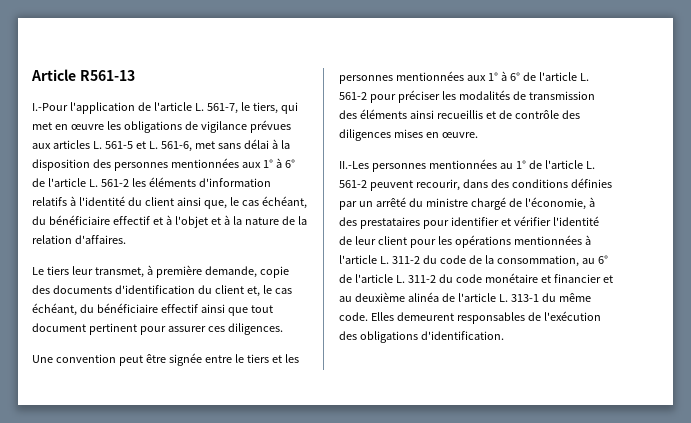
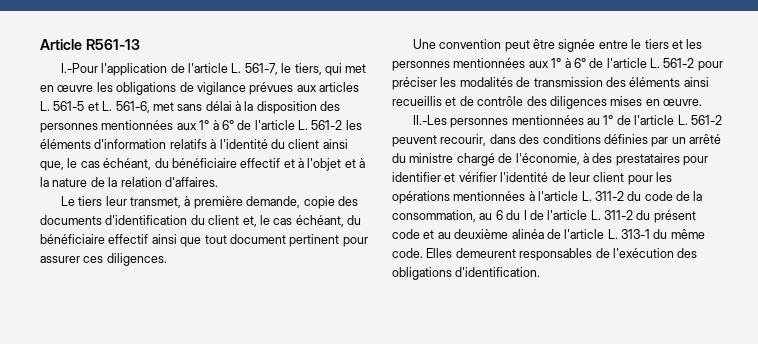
- II.-Les personnes mentionnées au 1° de l'article L. 561-2 peuvent recourir, dans des conditions définies par un arrêté du ministre chargé de l'économie, à des prestataires pour identifier et vérifier l'identité de leur client pour les opérations mentionnées à l'article L. 311-2 du code de la consommation, au 6° de l'article L. 311-2 du code monétaire et financier et au deuxième alinéa de l'article L. 313-1 du même code.
+ II.-Les personnes mentionnées au 1° de l'article L. 561-2 peuvent recourir, dans des conditions définies par un arrêté du ministre chargé de l'économie, à des prestataires pour identifier et vérifier l'identité de leur client pour les opérations mentionnées à l'article L. 311-2 du code de la consommation, au 6 du I de l'article L. 311-2 du présent code et au deuxième alinéa de l'article L. 313-1 du même code.

